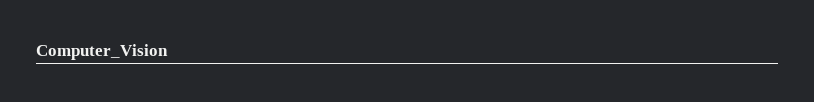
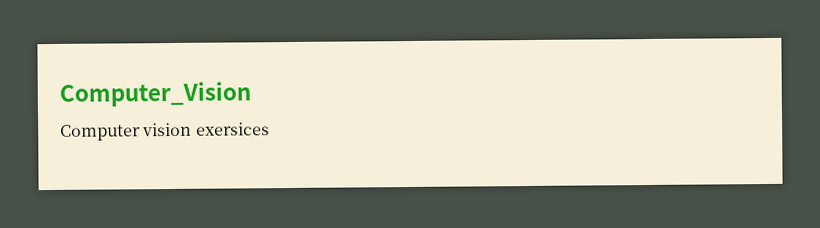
+ Computer vision exersices

